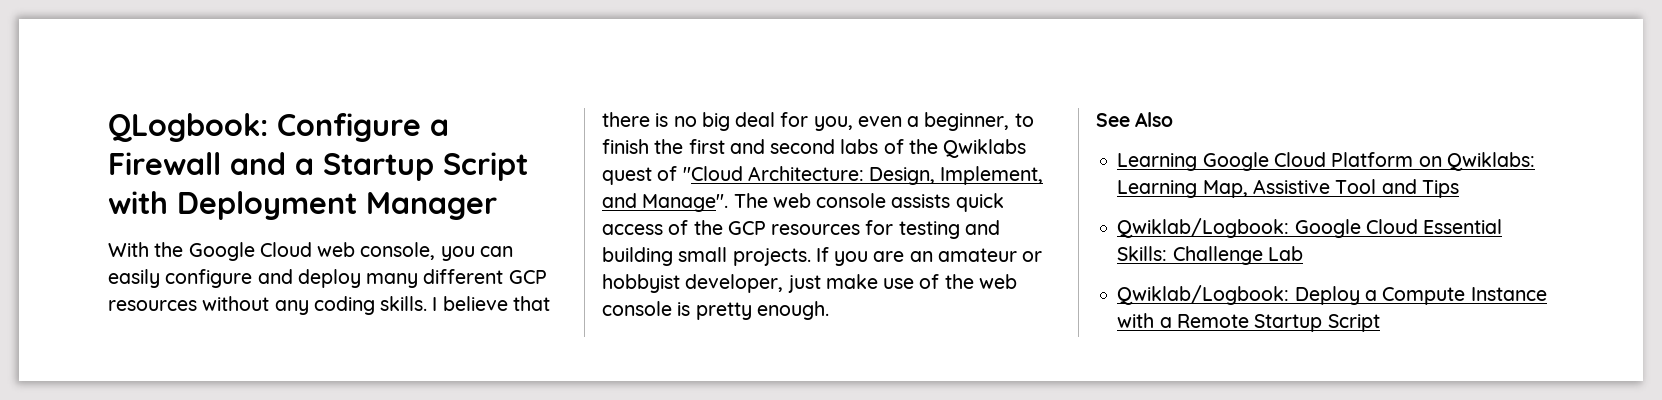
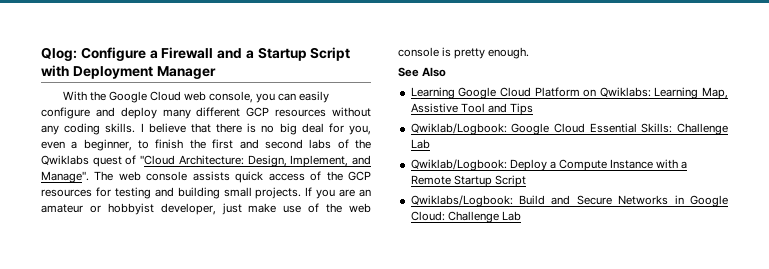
- QLogbook: Configure a Firewall and a Startup Script with Deployment Manager
+ Qlog: Configure a Firewall and a Startup Script with Deployment Manager
+ Qwiklabs/Logbook: Build and Secure Networks in Google Cloud: Challenge Lab

